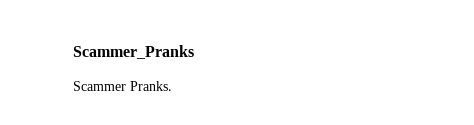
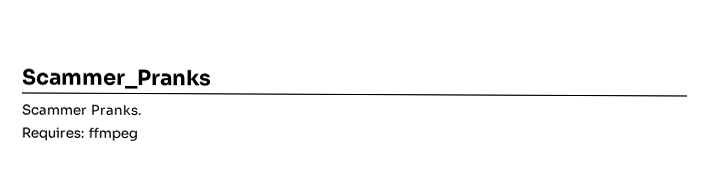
+ Requires: ffmpeg

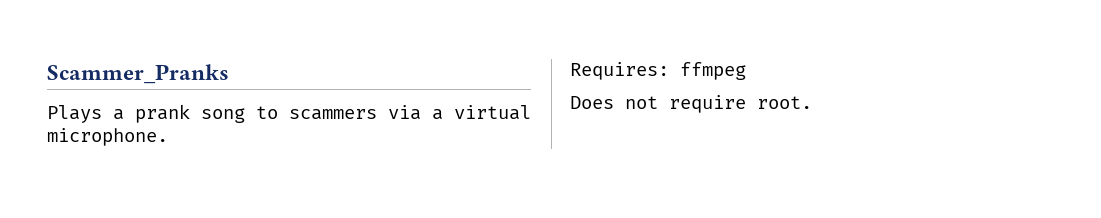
- Scammer Pranks.
+ Plays a prank song to scammers via a virtual microphone.
  Requires: ffmpeg
+ Does not require root.

